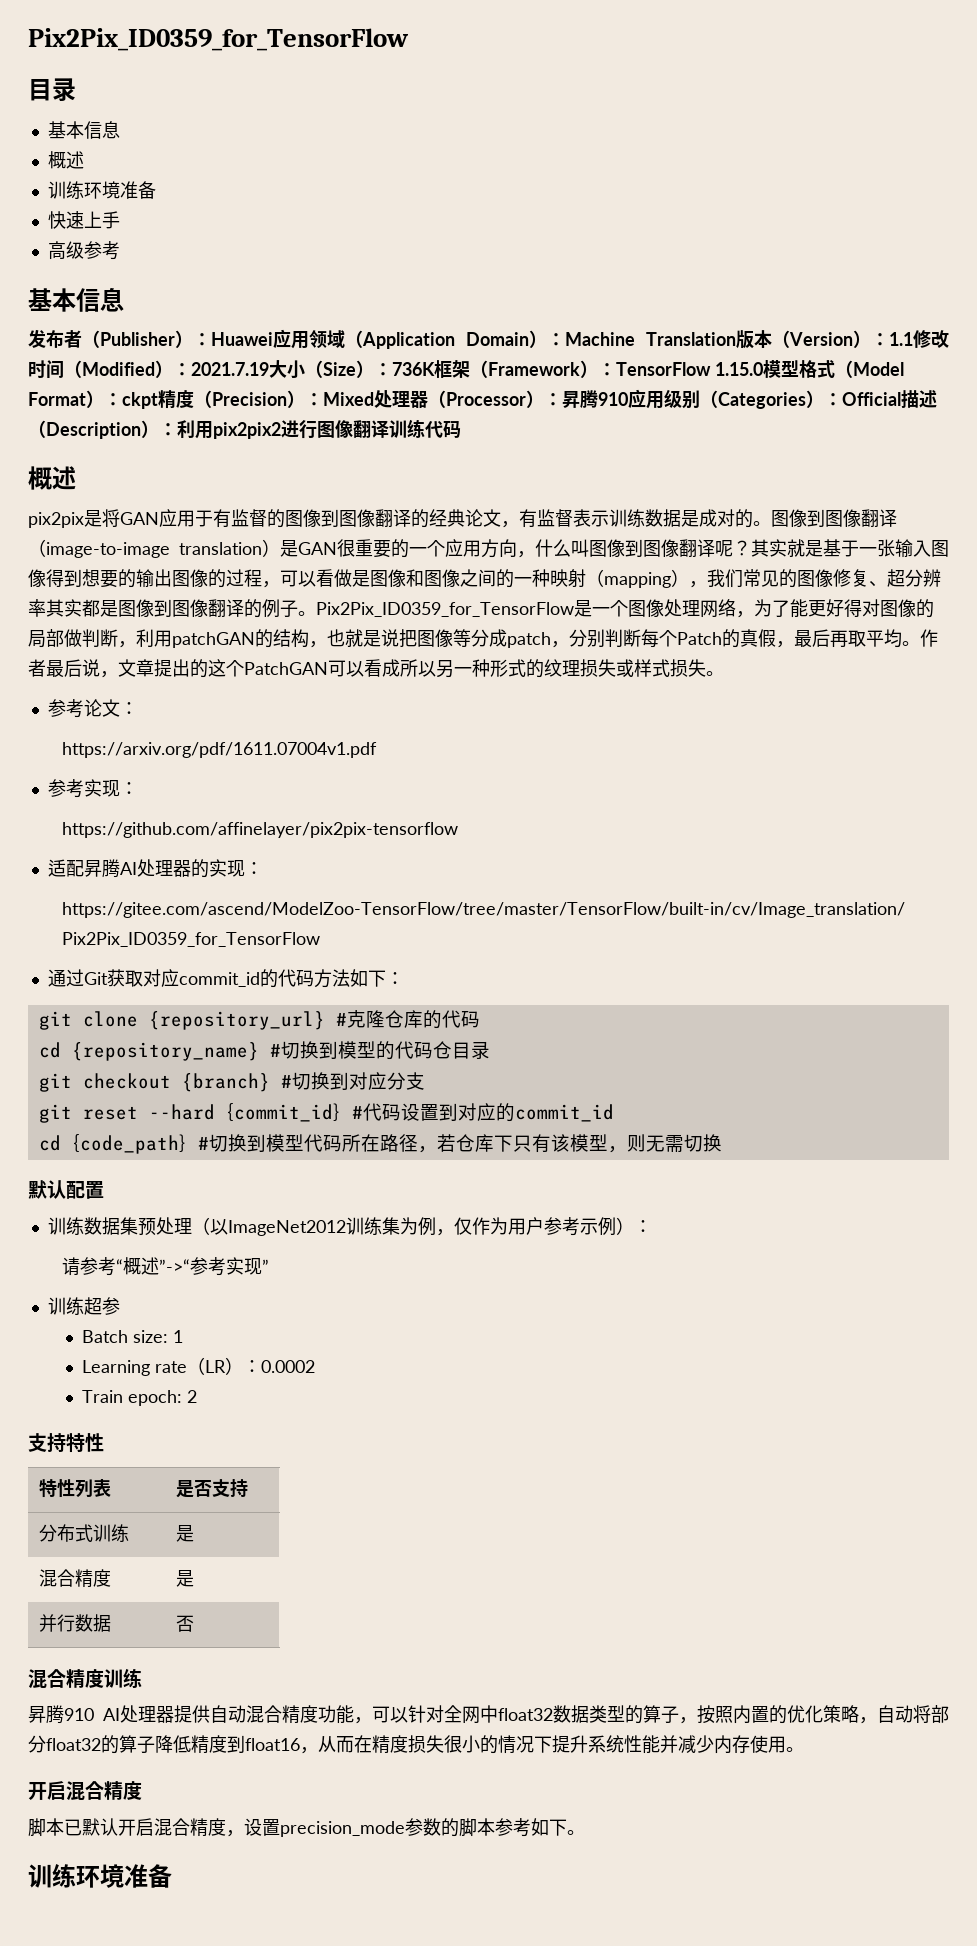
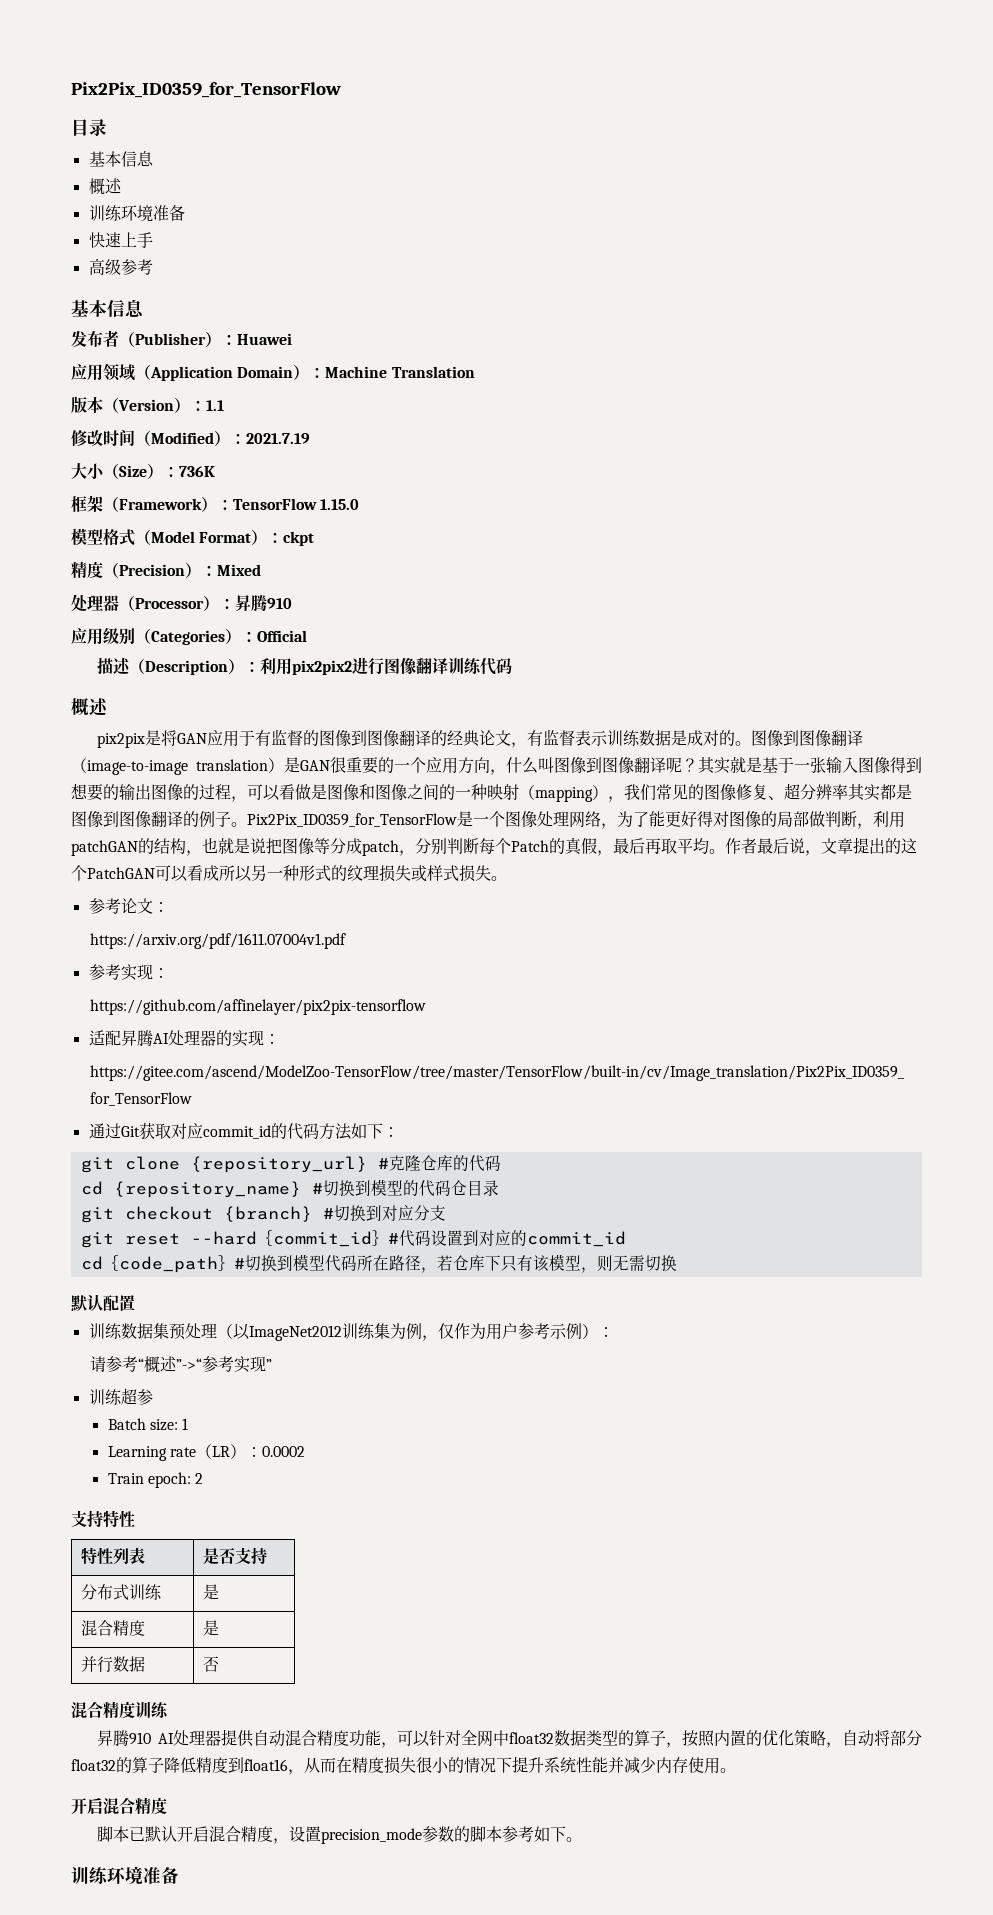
- Huawei应用领域（Application Domain）：
+ Huawei
+ 应用领域（Application Domain）：
- Machine Translation版本（Version）：
+ Machine Translation
+ 版本（Version）：
- 1.1修改时间（Modified）：
+ 1.1
+ 修改时间（Modified）：
- 2021.7.19大小（Size）：
+ 2021.7.19
+ 大小（Size）：
- 736K框架（Framework）：
+ 736K
+ 框架（Framework）：
- TensorFlow 1.15.0模型格式（Model Format）：
+ TensorFlow 1.15.0
+ 模型格式（Model Format）：
- ckpt精度（Precision）：
+ ckpt
+ 精度（Precision）：
- Mixed处理器（Processor）：昇腾910应用级别（Categories）：
+ Mixed
+ 处理器（Processor）：昇腾910
+ 应用级别（Categories）：
- Official描述（Description）：
+ Official
+ 描述（Description）：

